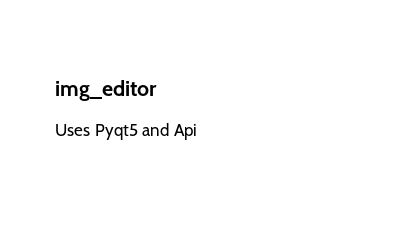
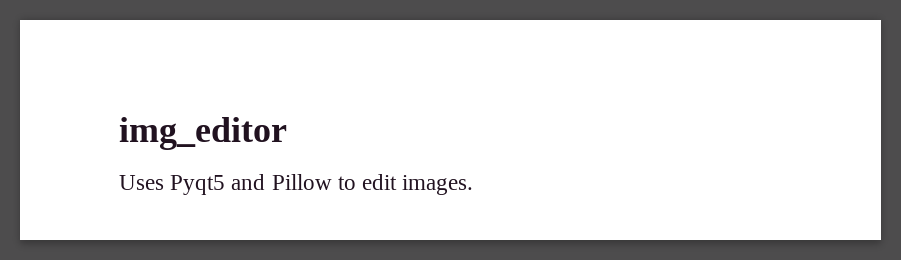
- Uses Pyqt5 and Api
+ Uses Pyqt5 and Pillow to edit images.

